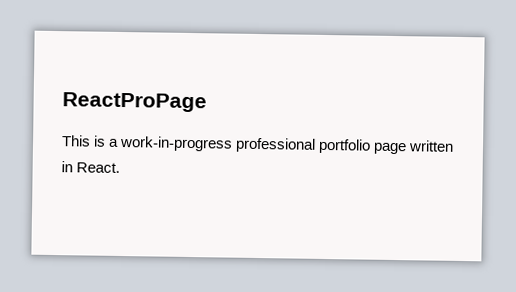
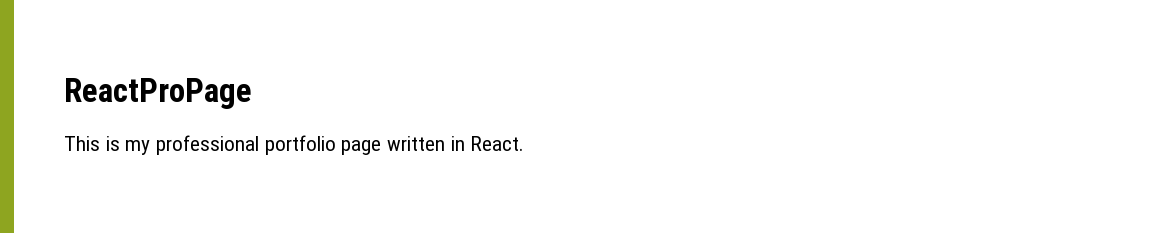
- This is a work-in-progress professional portfolio page written in React.
+ This is my professional portfolio page written in React.

